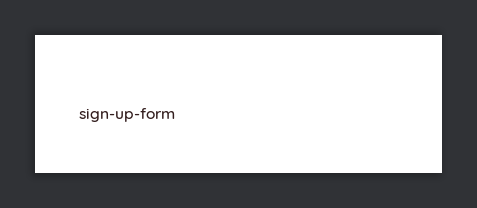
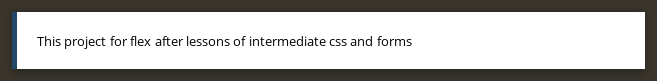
- sign-up-form
+ This project for flex after lessons of intermediate css and forms

